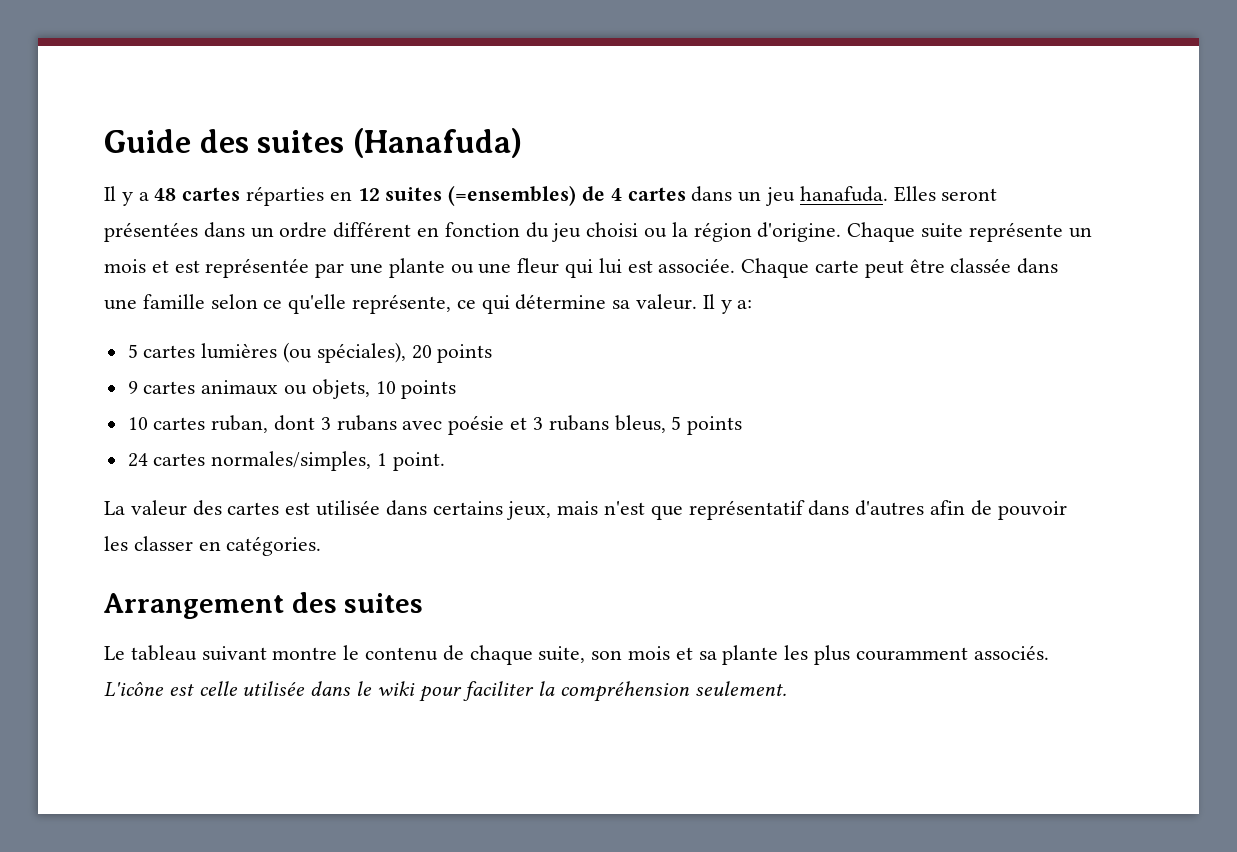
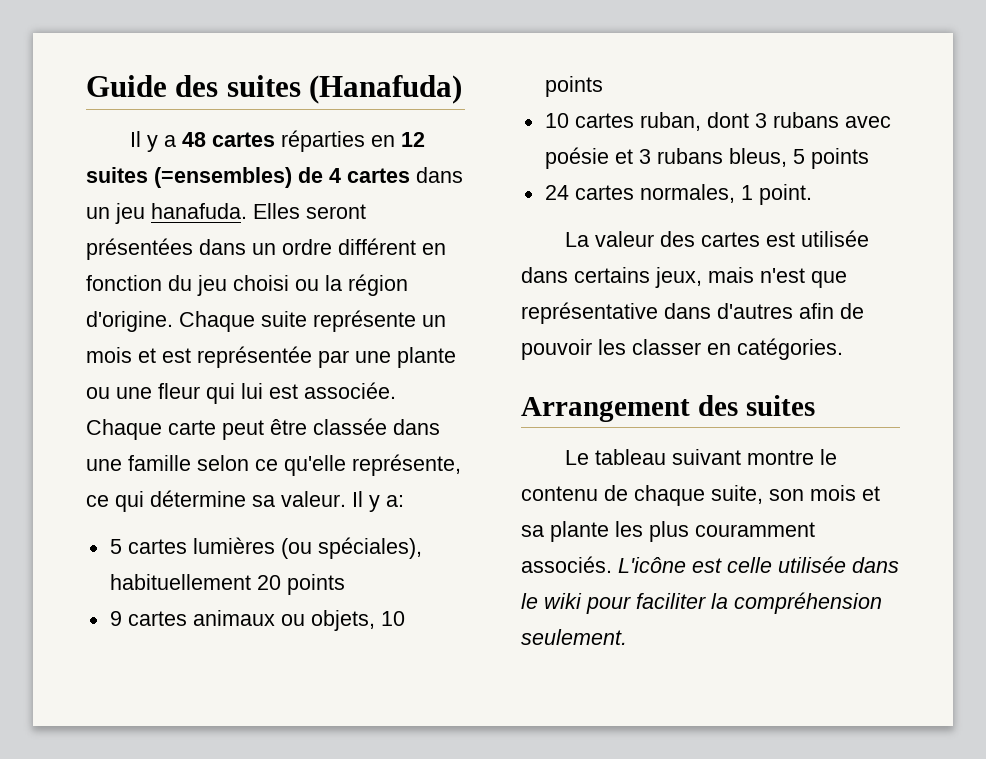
- 5 cartes lumières (ou spéciales), 20 points
+ 5 cartes lumières (ou spéciales), habituellement 20 points
- 24 cartes normales/simples, 1 point.
+ 24 cartes normales, 1 point.
- La valeur des cartes est utilisée dans certains jeux, mais n'est que représentatif dans d'autres afin de pouvoir les classer en catégories.
+ La valeur des cartes est utilisée dans certains jeux, mais n'est que représentative dans d'autres afin de pouvoir les classer en catégories.

